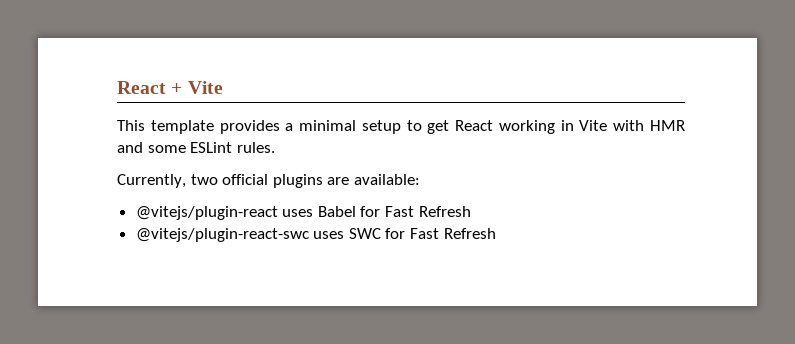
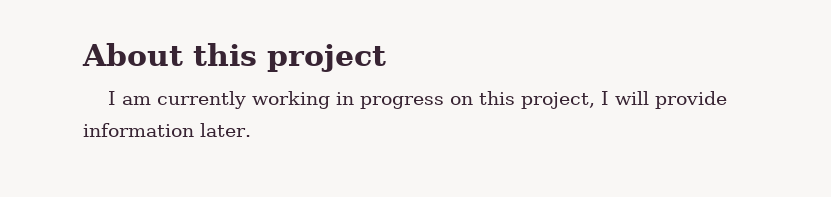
- React + Vite
- This template provides a minimal setup to get React working in Vite with HMR and some ESLint rules.
- Currently, two official plugins are available:
- @vitejs/plugin-react uses Babel for Fast Refresh
- @vitejs/plugin-react-swc uses SWC for Fast Refresh
+ About this project
+ I am currently working in progress on this project, I will provide information later.

